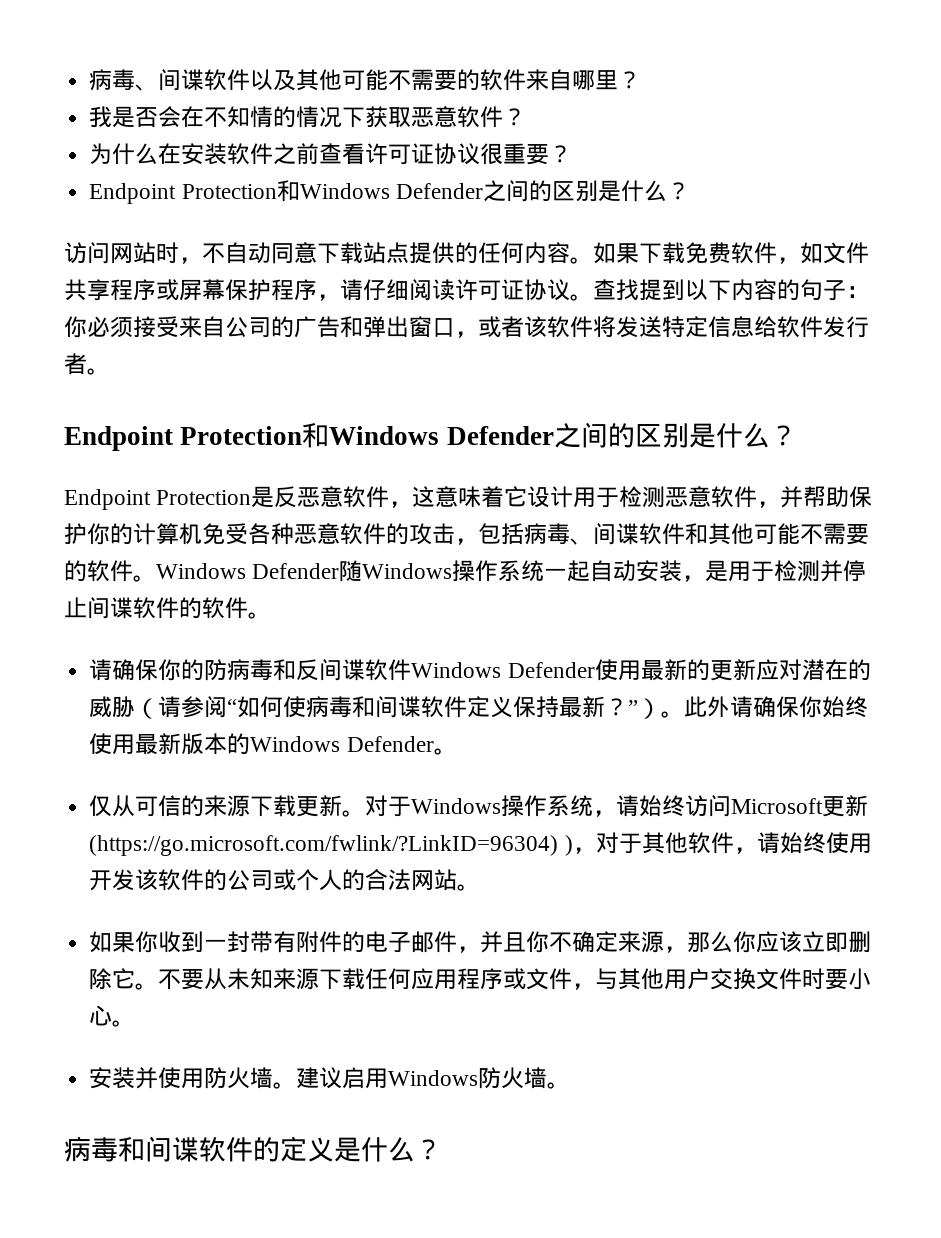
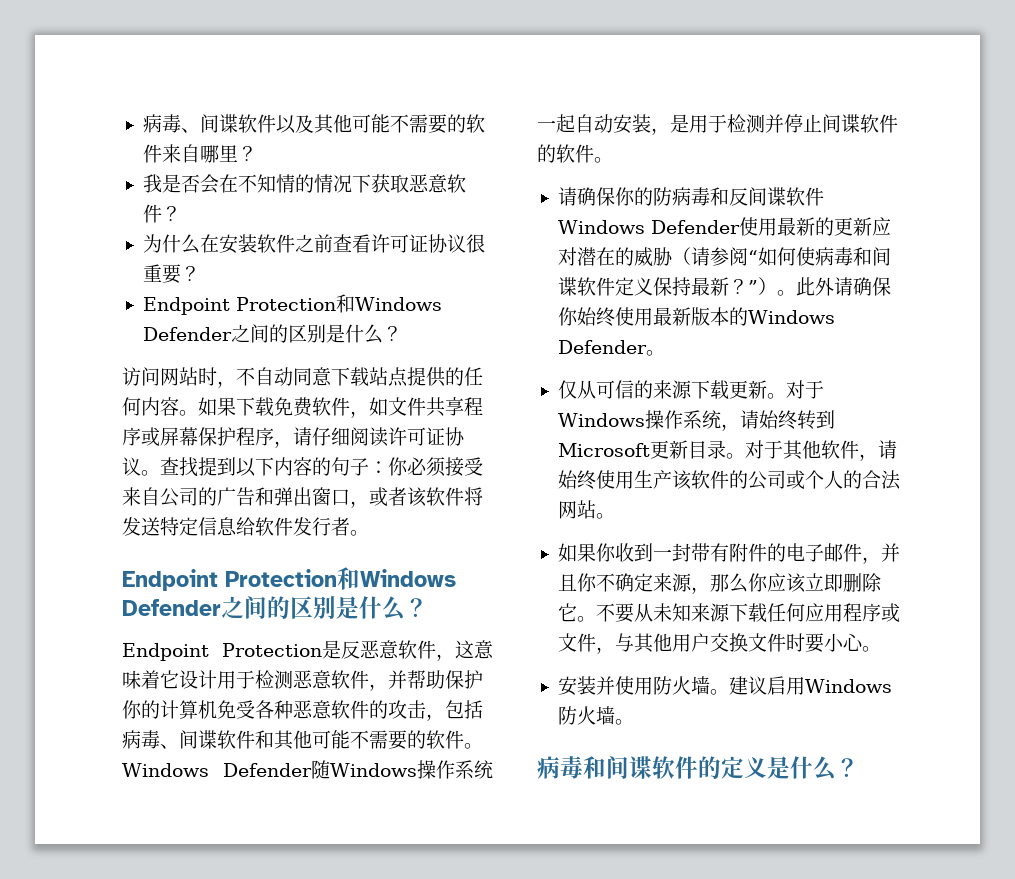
- 对于Windows操作系统，请始终访问Microsoft更新(https://go.microsoft.com/fwlink/?LinkID=96304) )，对于其他软件，请始终使用开发该软件的公司或个人的合法网站。
+ 对于Windows操作系统，请始终转到Microsoft更新目录。对于其他软件，请始终使用生产该软件的公司或个人的合法网站。

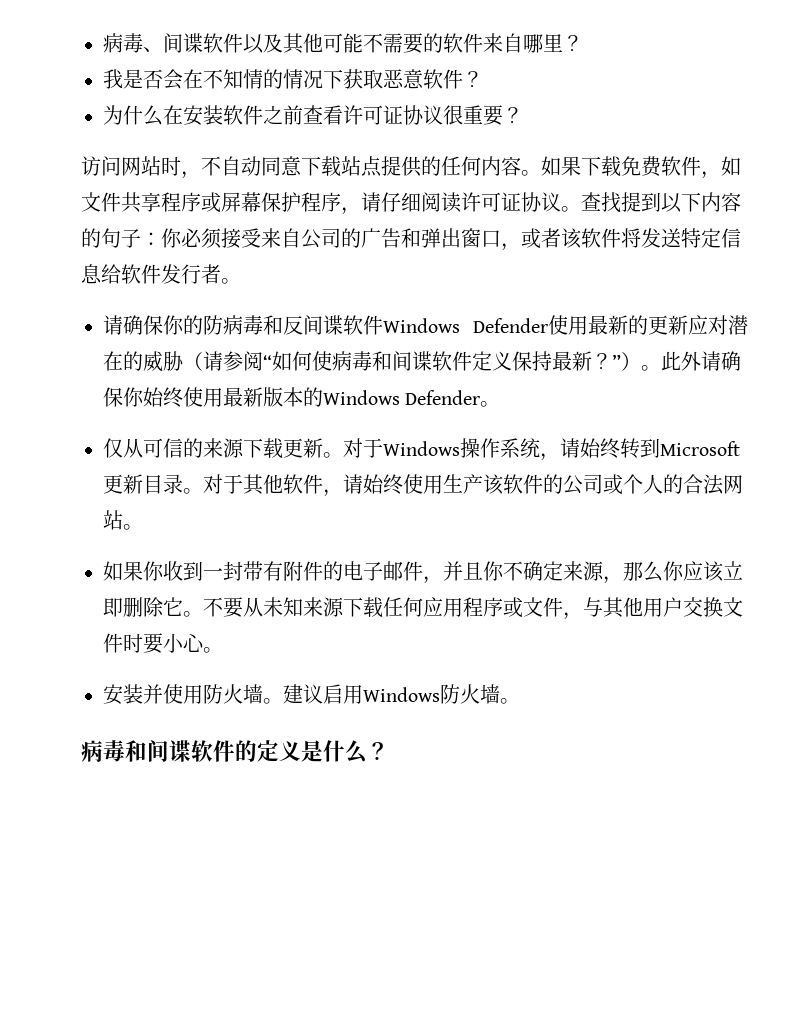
  为什么在安装软件之前查看许可证协议很重要？
- Endpoint Protection和Windows Defender之间的区别是什么？
  查找提到以下内容的句子：你必须接受来自公司的广告和弹出窗口，或者该软件将发送特定信息给软件发行者。
- Endpoint Protection和Windows Defender之间的区别是什么？
- Endpoint Protection是反恶意软件，这意味着它设计用于检测恶意软件，并帮助保护你的计算机免受各种恶意软件的攻击，包括病毒、间谍软件和其他可能不需要的软件。Windows Defender随Windows操作系统一起自动安装，是用于检测并停止间谍软件的软件。

